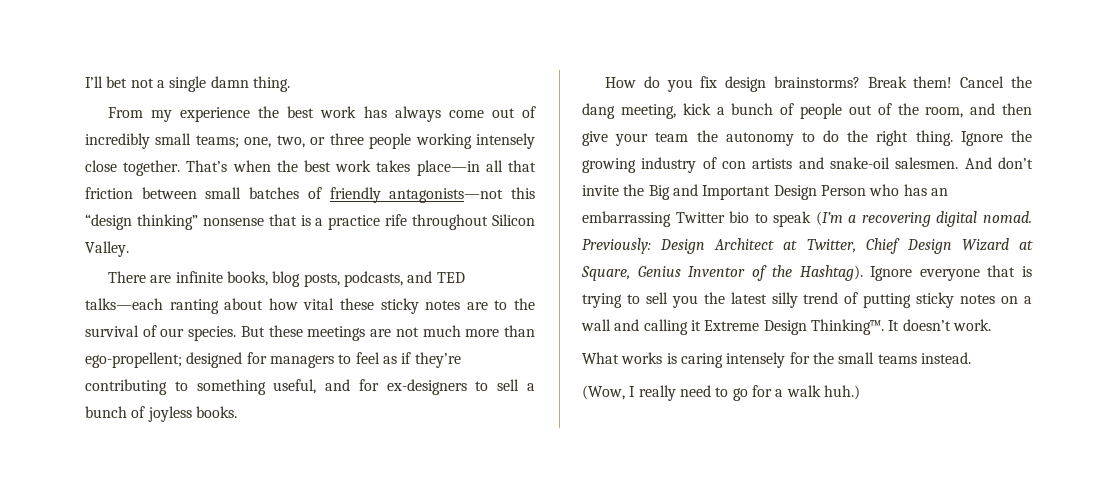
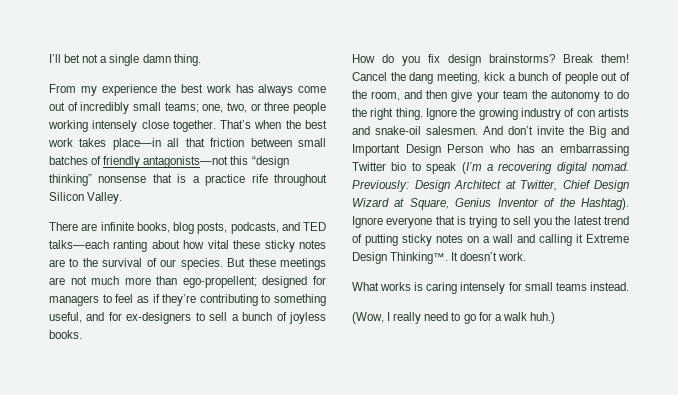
- Ignore everyone that is trying to sell you the latest silly trend of putting sticky notes on a wall and calling it Extreme Design Thinking™.
+ Ignore everyone that is trying to sell you the latest trend of putting sticky notes on a wall and calling it Extreme Design Thinking™.
- What works is caring intensely for the small teams instead.
+ What works is caring intensely for small teams instead.

